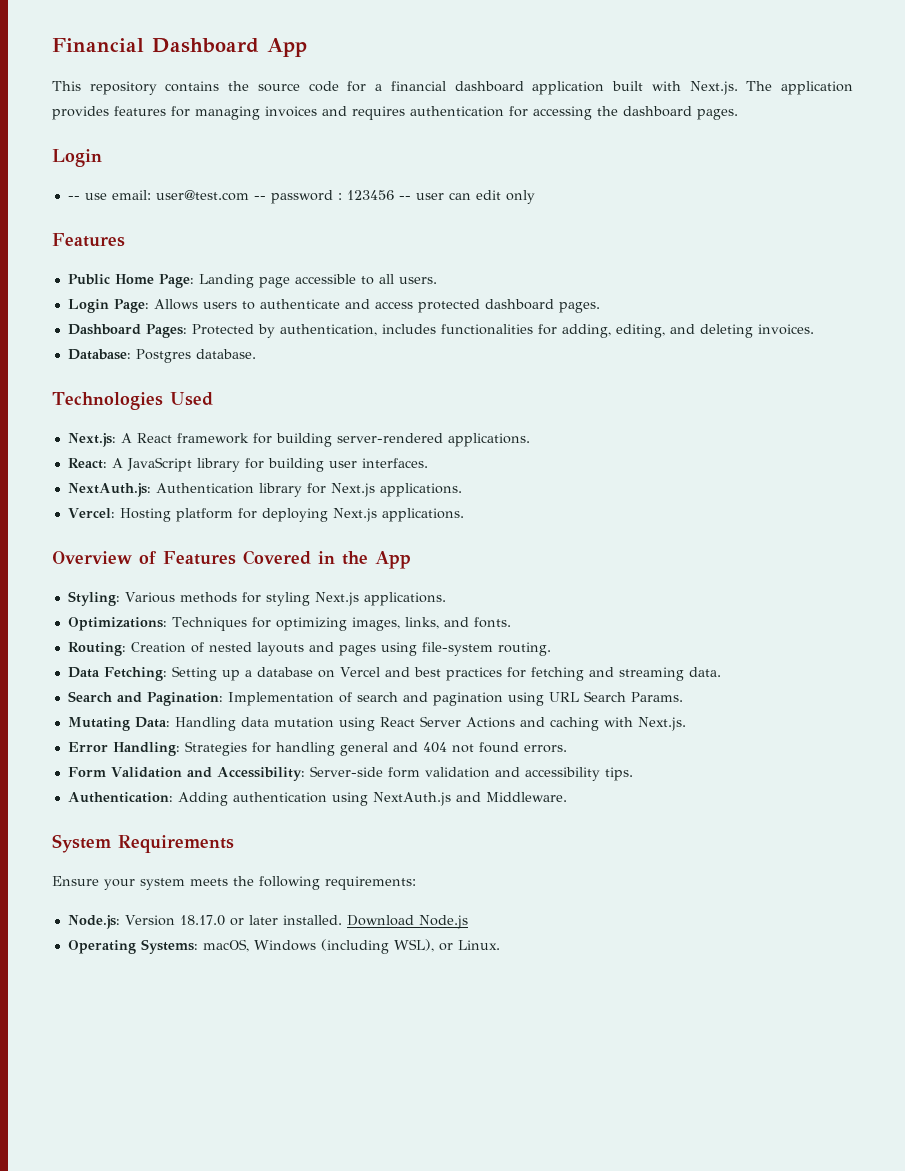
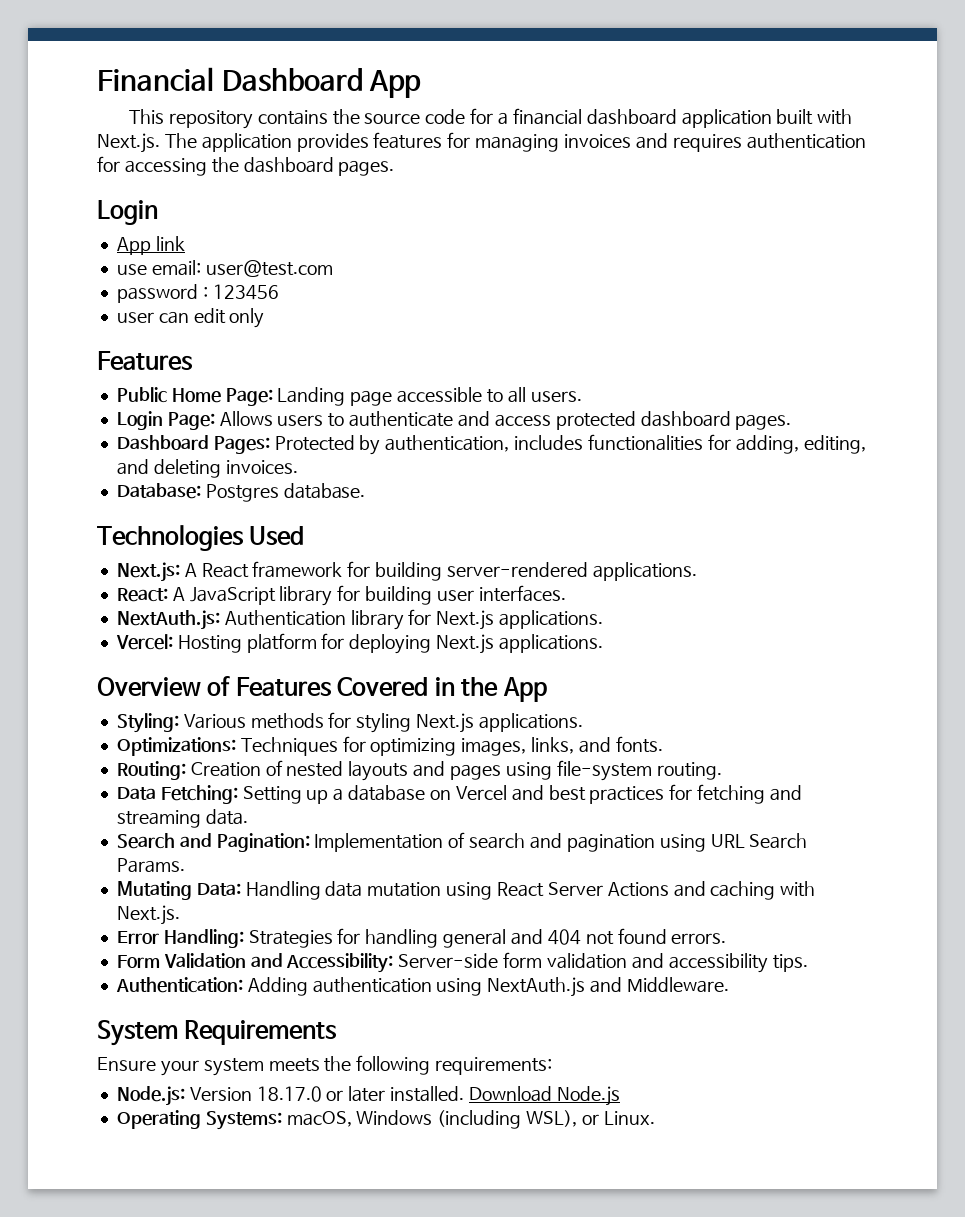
- -- use email: user@test.com -- password : 123456 -- user can edit only
+ App link
+ use email: user@test.com
+ password : 123456
+ user can edit only

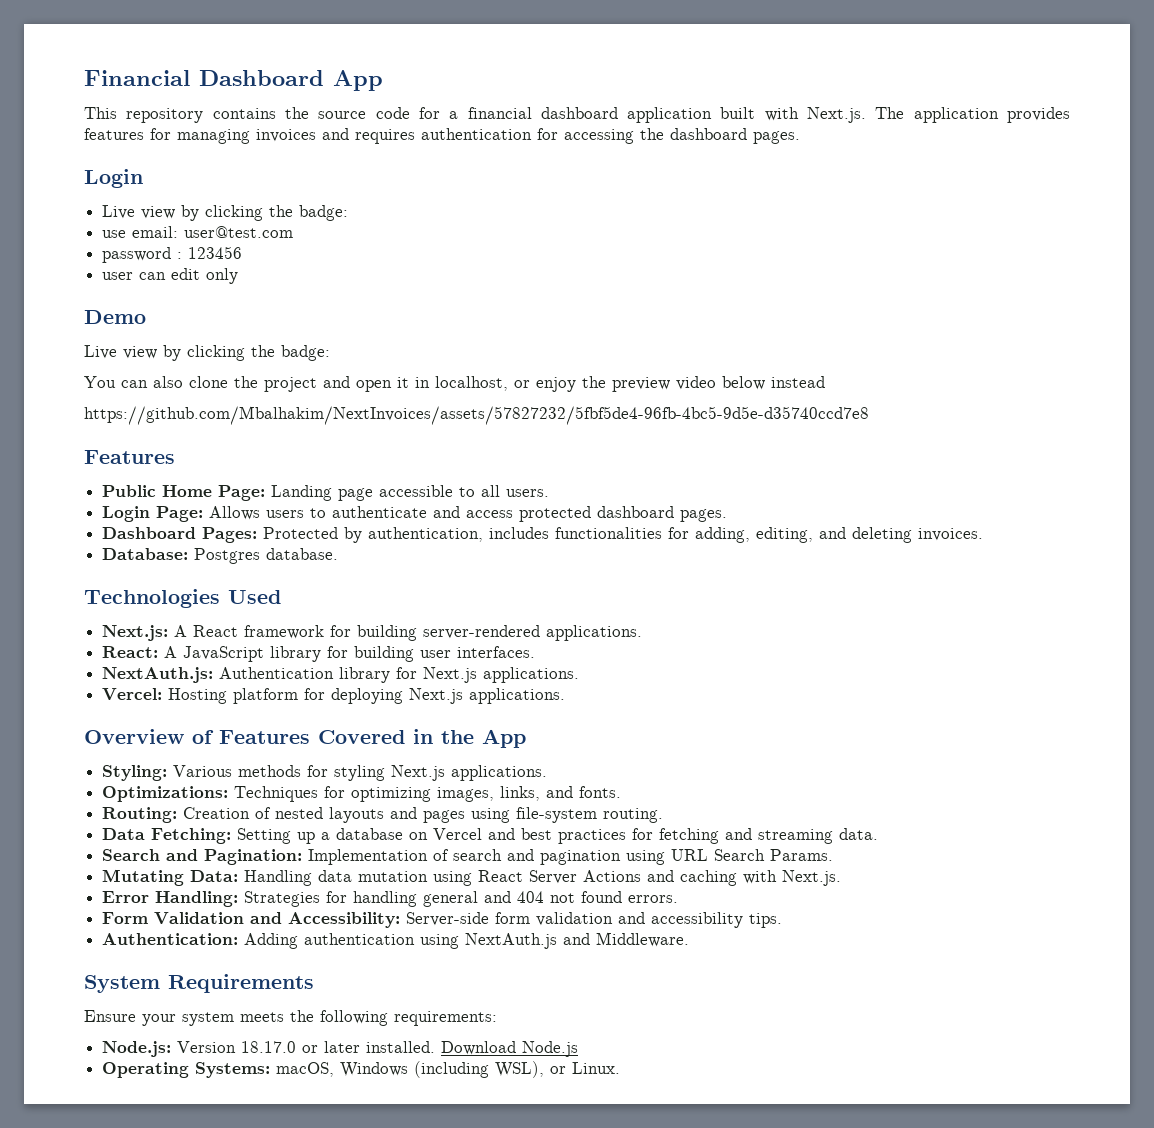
  This repository contains the source code for a financial dashboard application built with Next.js. The application provides features for managing invoices and requires authentication for accessing the dashboard pages.
  Login
- App link
+ Live view by clicking the badge:
+ Demo
+ Live view by clicking the badge:
+ You can also clone the project and open it in localhost, or enjoy the preview video below instead
+ https://github.com/Mbalhakim/NextInvoices/assets/57827232/5fbf5de4-96fb-4bc5-9d5e-d35740ccd7e8

